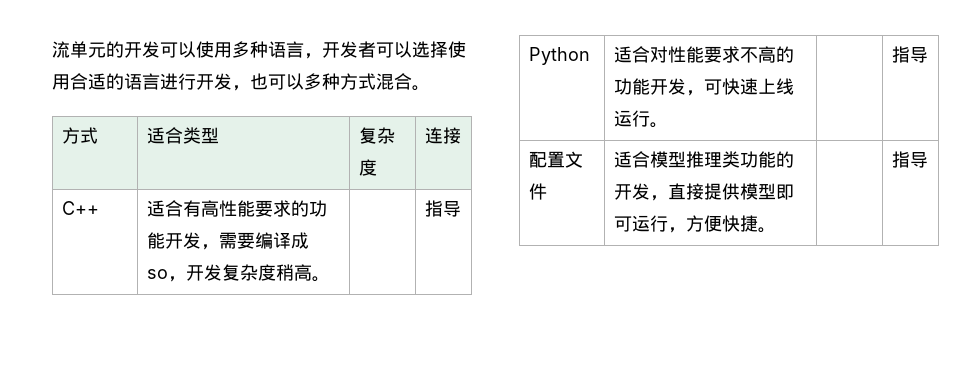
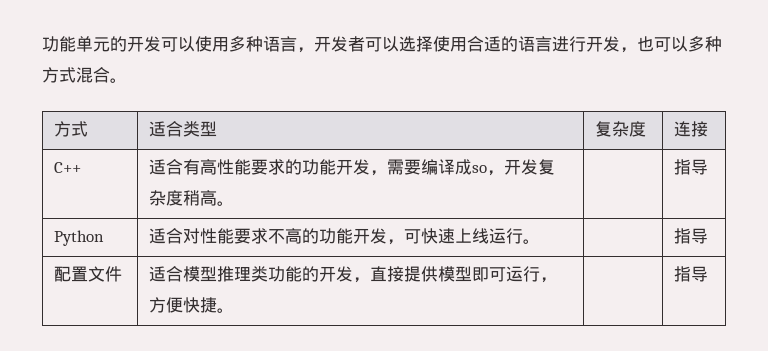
- 流单元的开发可以使用多种语言，开发者可以选择使用合适的语言进行开发，也可以多种方式混合。
+ 功能单元的开发可以使用多种语言，开发者可以选择使用合适的语言进行开发，也可以多种方式混合。

